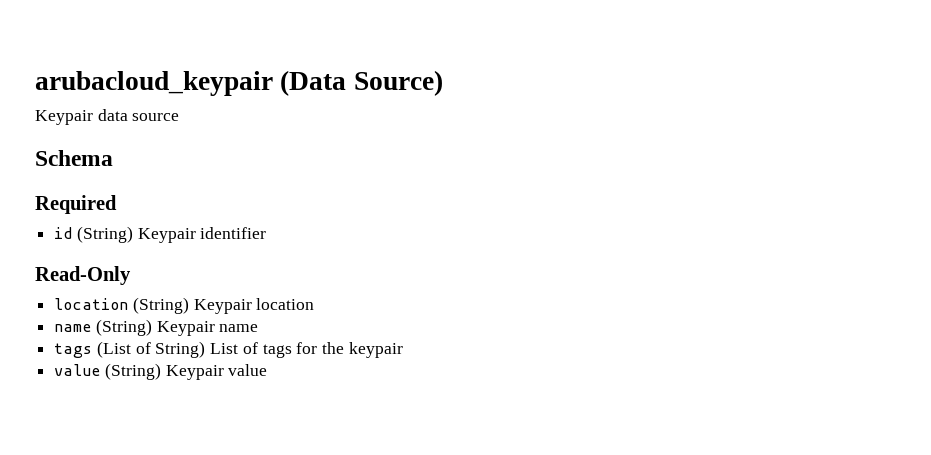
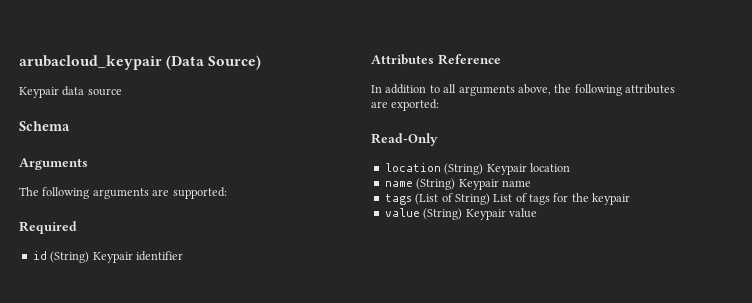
+ Arguments
+ The following arguments are supported:
+ Attributes Reference
+ In addition to all arguments above, the following attributes are exported:

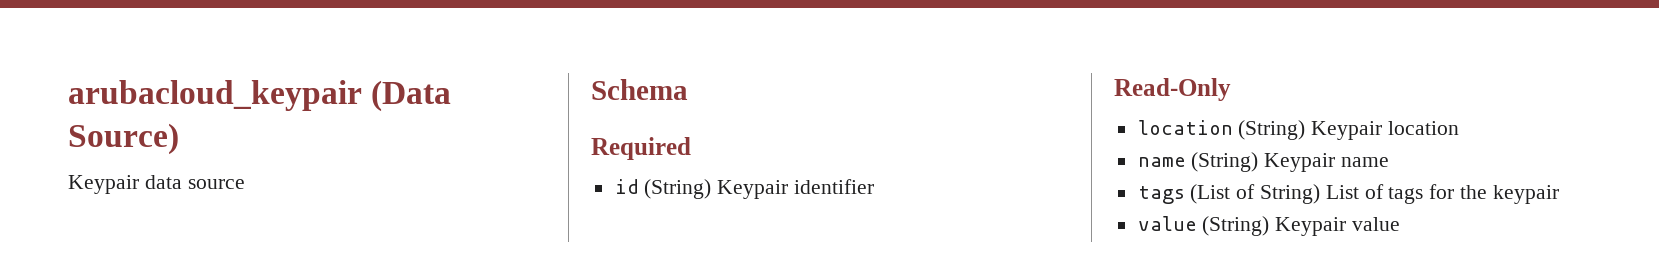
- Arguments
- The following arguments are supported:
- Attributes Reference
- In addition to all arguments above, the following attributes are exported:

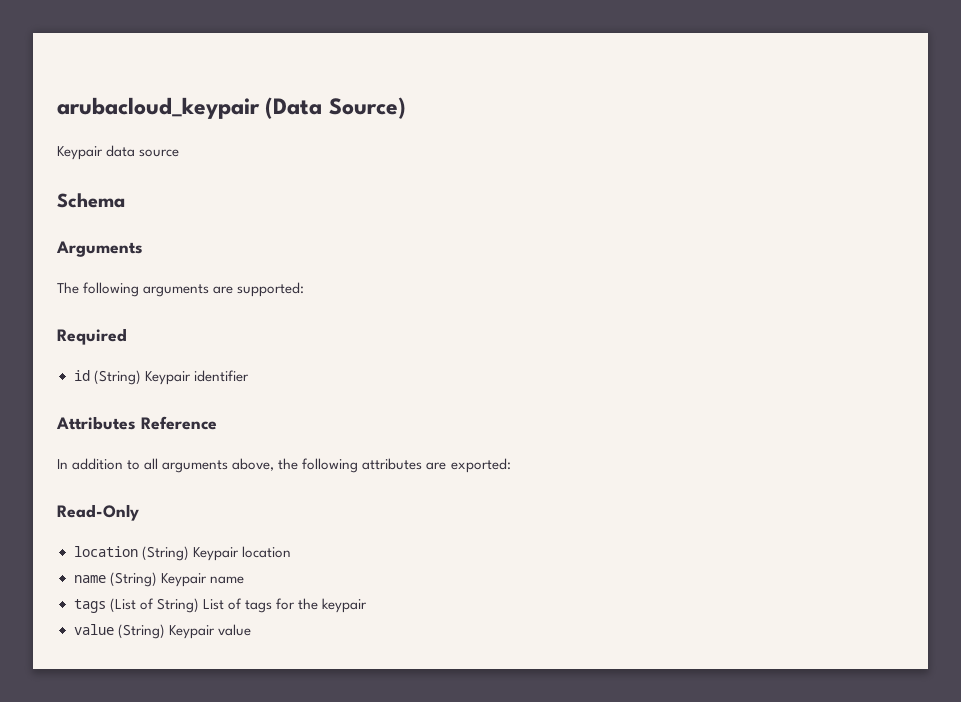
+ Arguments
+ The following arguments are supported:
+ Attributes Reference
+ In addition to all arguments above, the following attributes are exported:

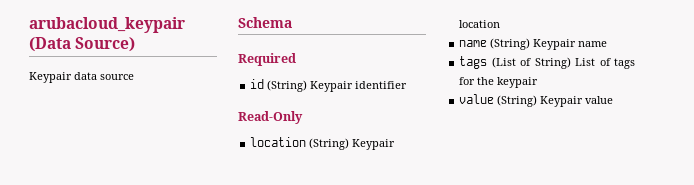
- Arguments
- The following arguments are supported:
- Attributes Reference
- In addition to all arguments above, the following attributes are exported:

